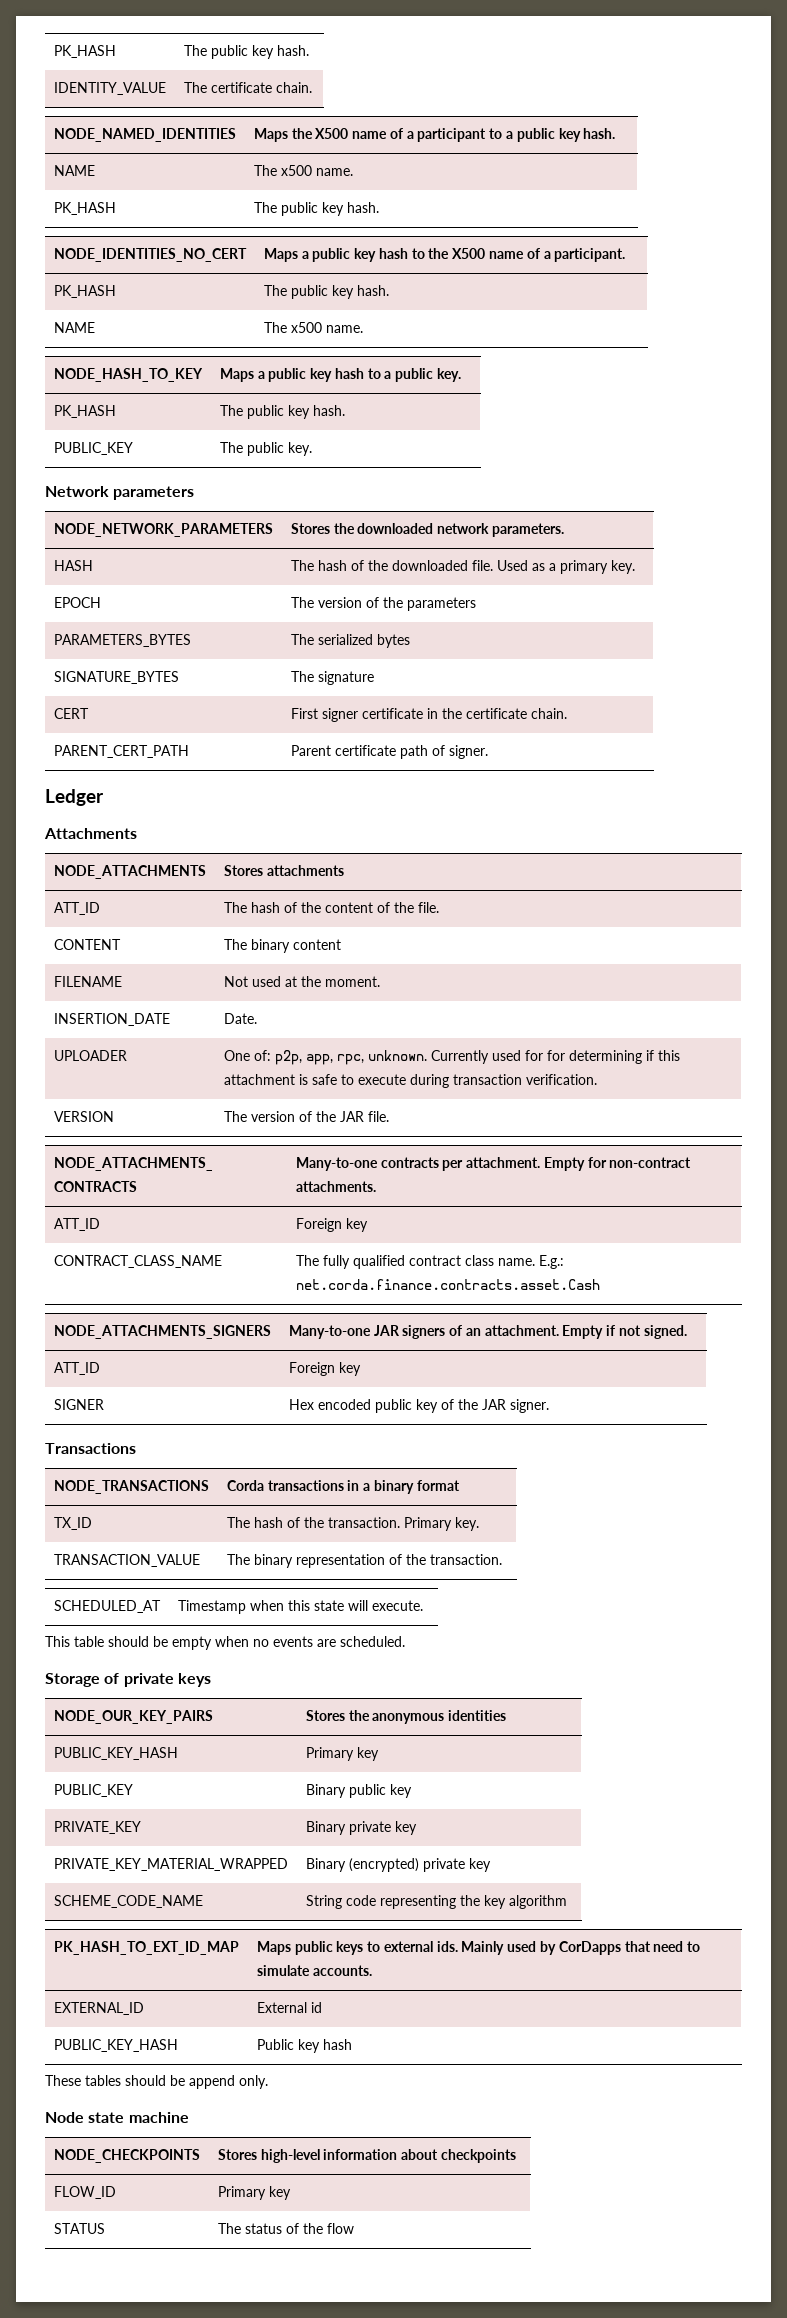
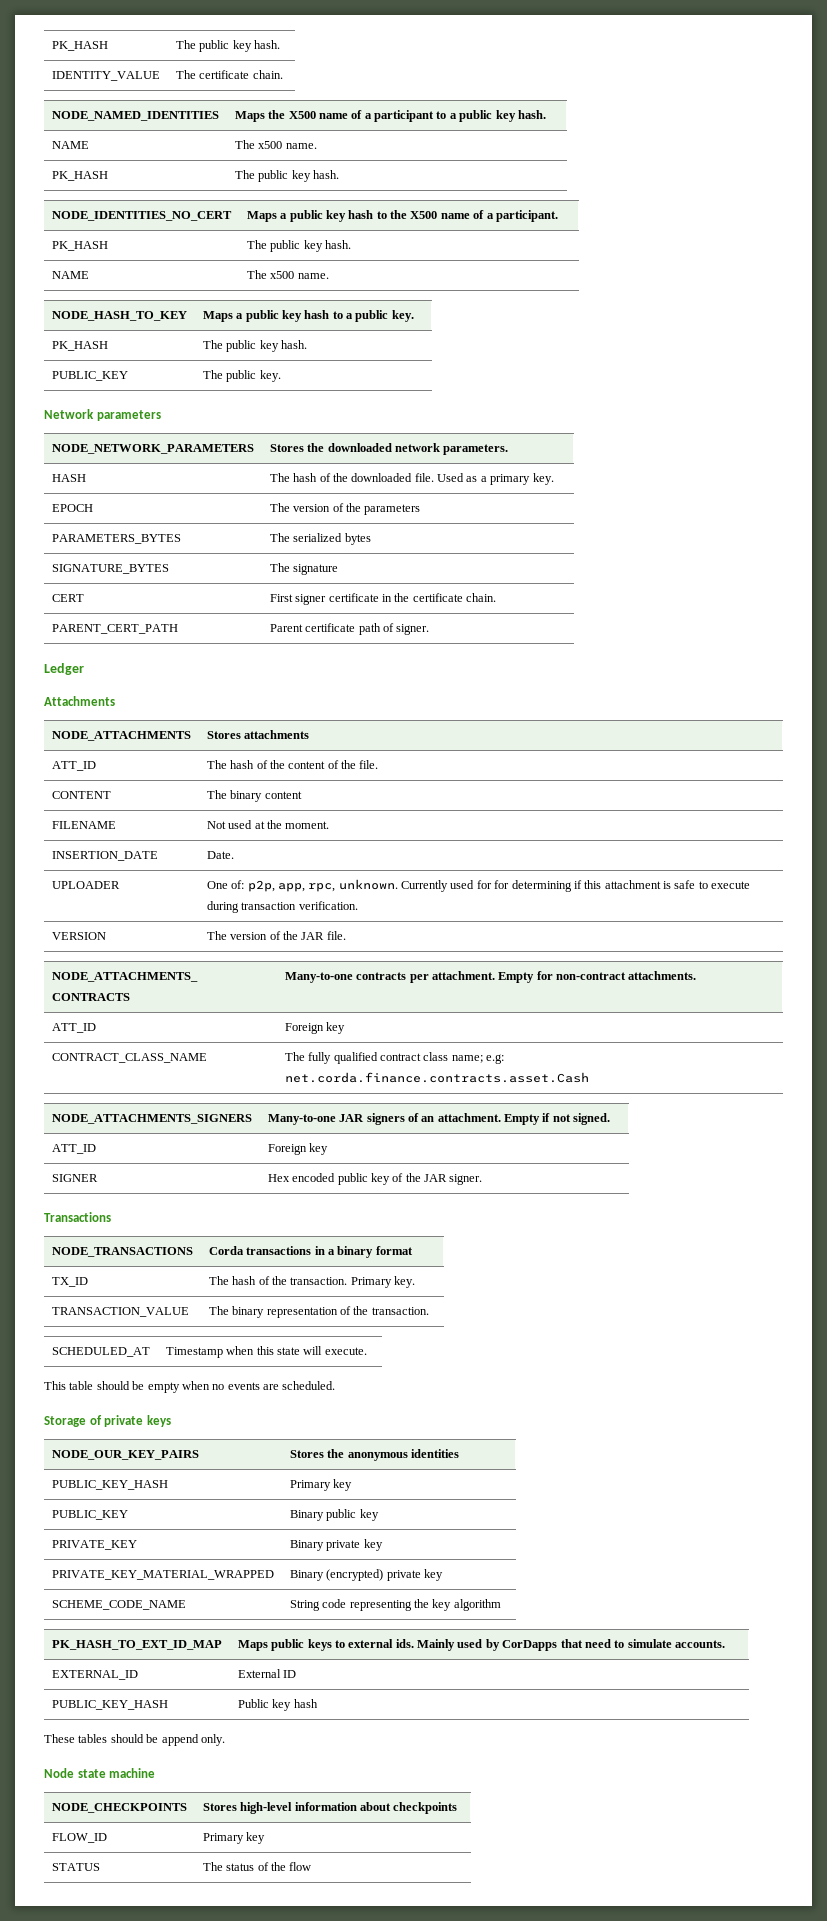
- CONTRACT_CLASS_NAME | The fully qualified contract class name. E.g.: net.corda.finance.contracts.asset.Cash
+ CONTRACT_CLASS_NAME | The fully qualified contract class name; e.g: net.corda.finance.contracts.asset.Cash
- EXTERNAL_ID | External id
+ EXTERNAL_ID | External ID

